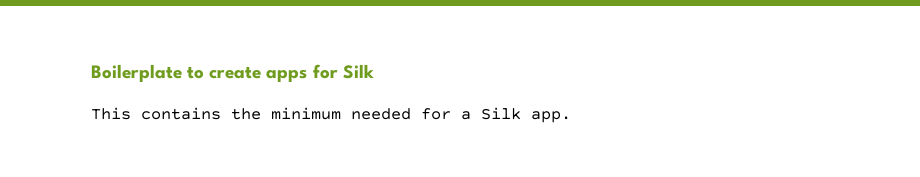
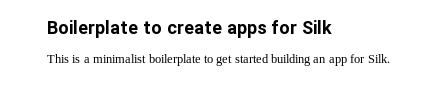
- This contains the minimum needed for a Silk app.
+ This is a minimalist boilerplate to get started building an app for Silk.

